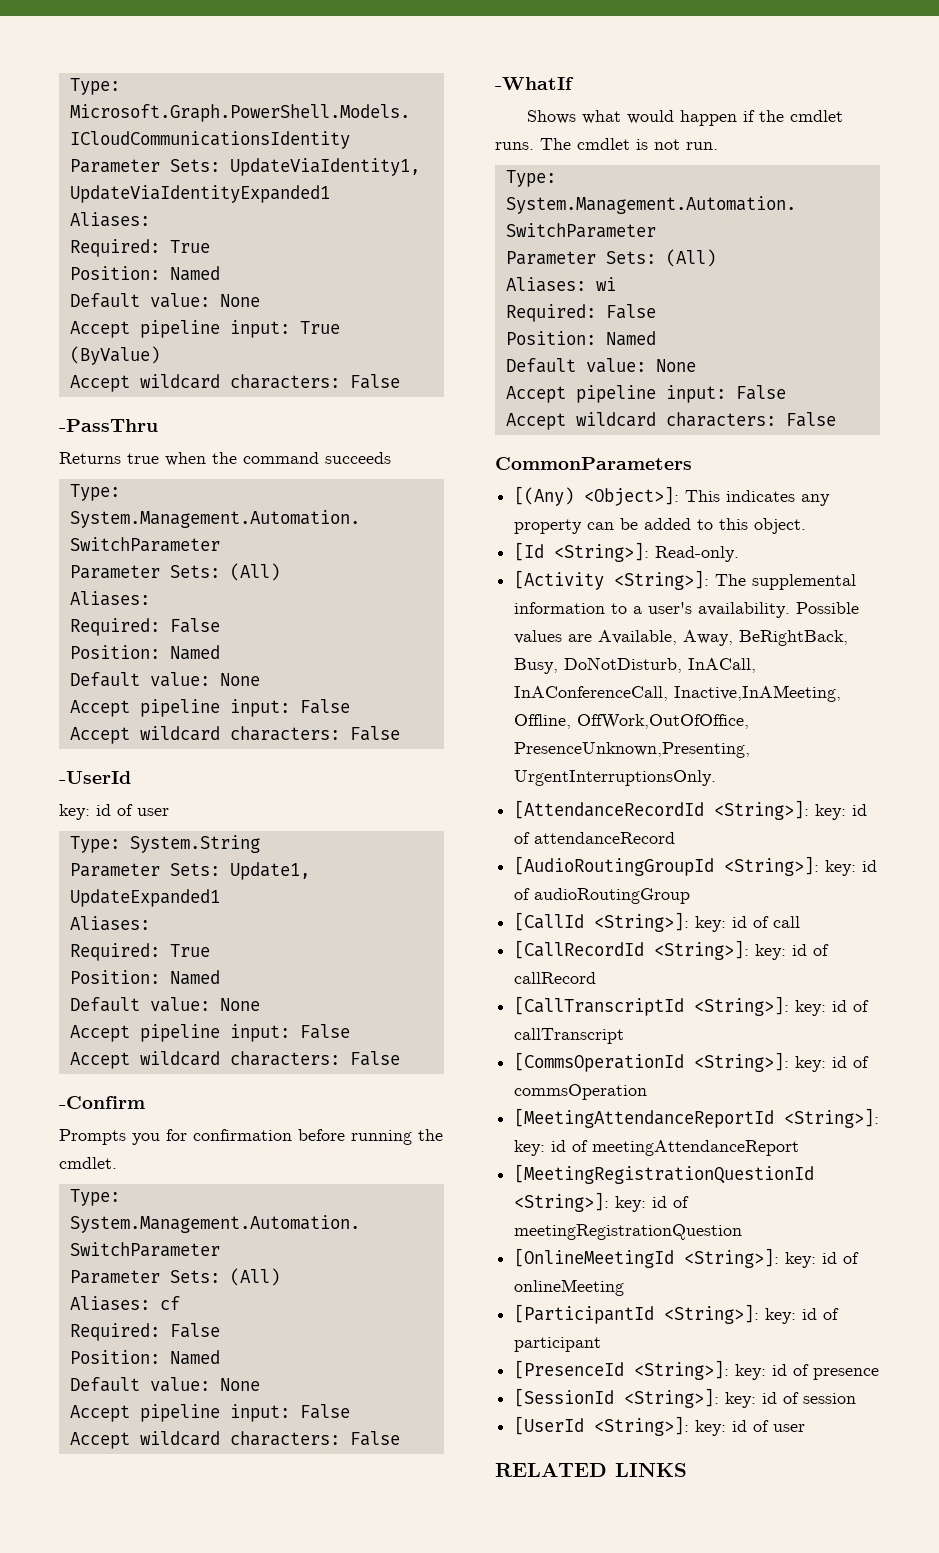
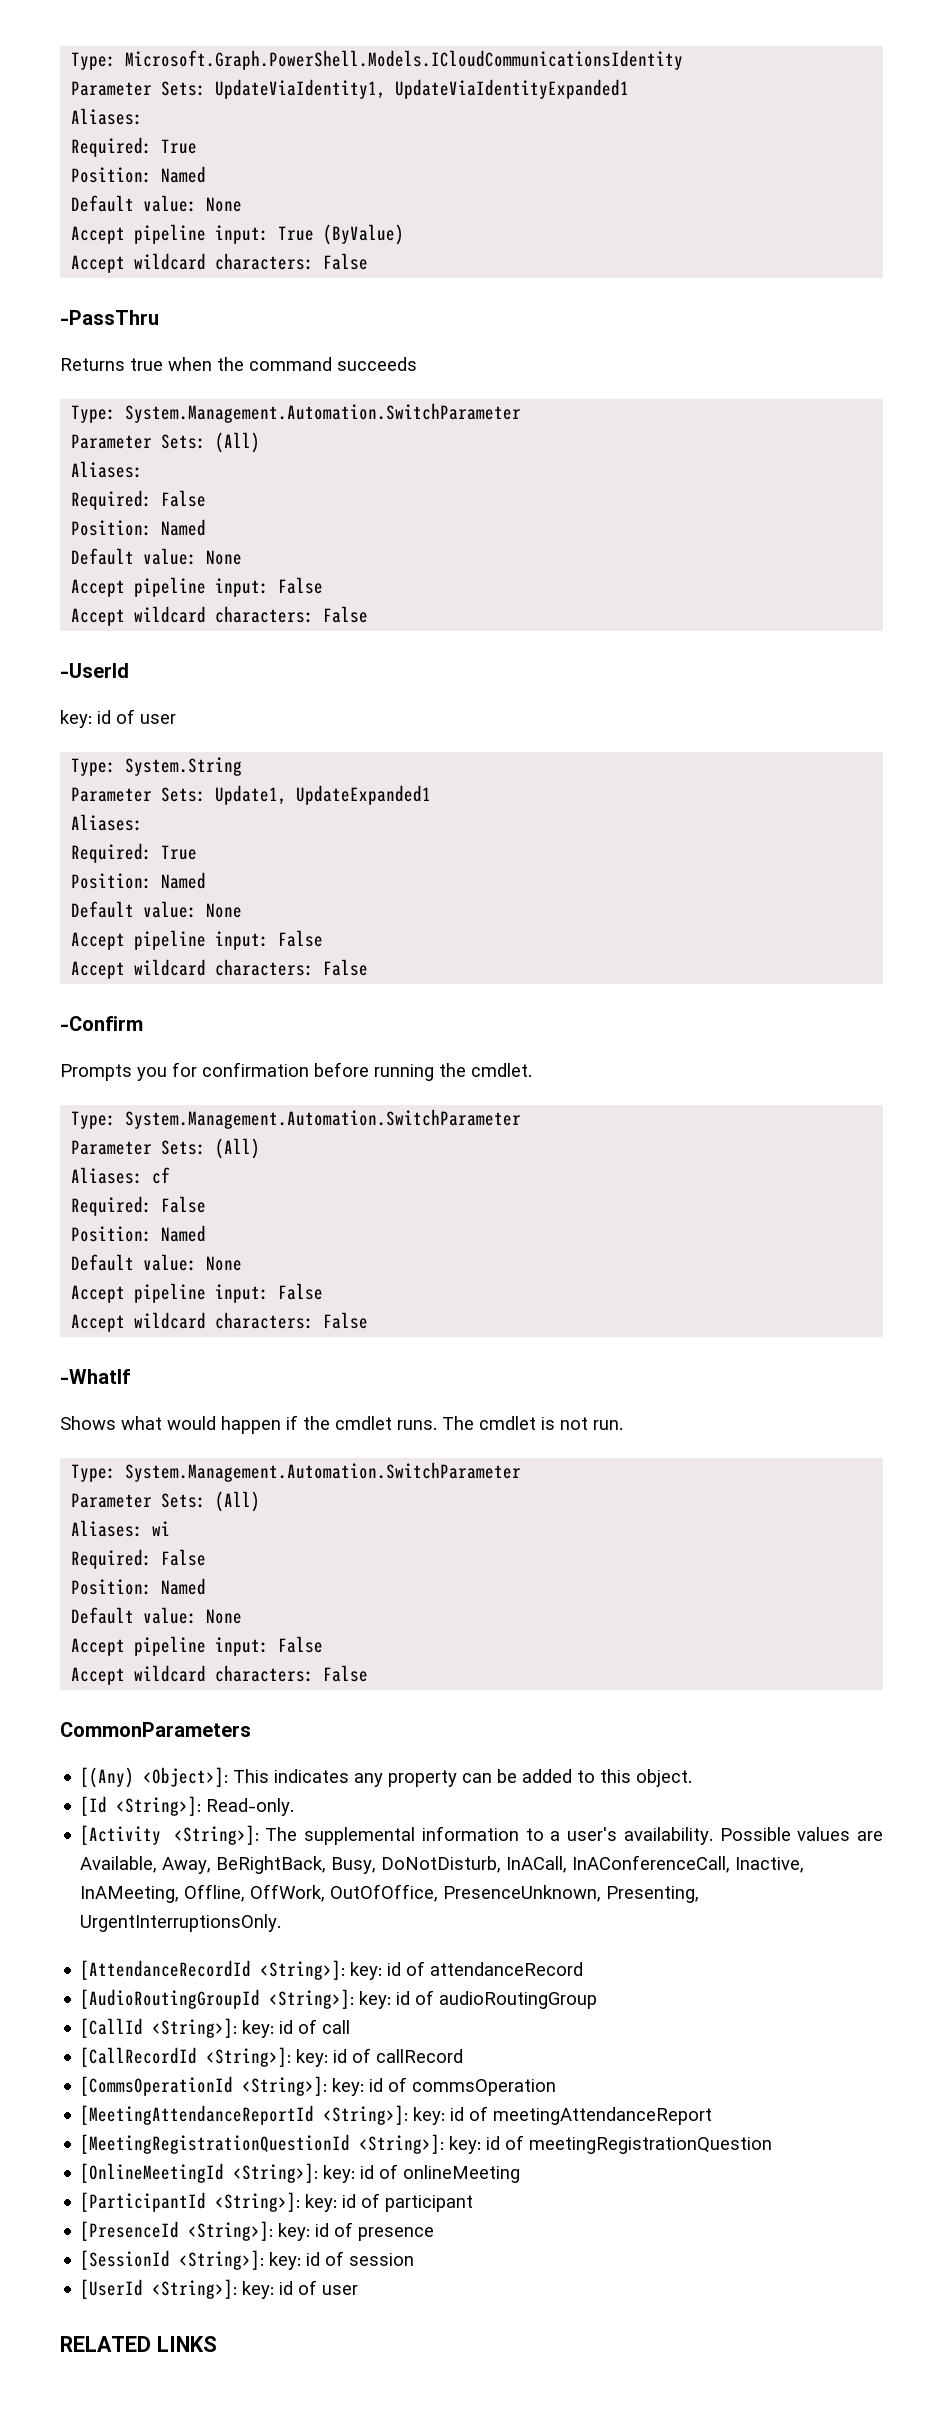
- Possible values are Available, Away, BeRightBack, Busy, DoNotDisturb, InACall, InAConferenceCall, Inactive,InAMeeting, Offline, OffWork,OutOfOffice, PresenceUnknown,Presenting, UrgentInterruptionsOnly.
+ Possible values are Available, Away, BeRightBack, Busy, DoNotDisturb, InACall, InAConferenceCall, Inactive, InAMeeting, Offline, OffWork, OutOfOffice, PresenceUnknown, Presenting, UrgentInterruptionsOnly.
- [CallTranscriptId <String>]: key: id of callTranscript

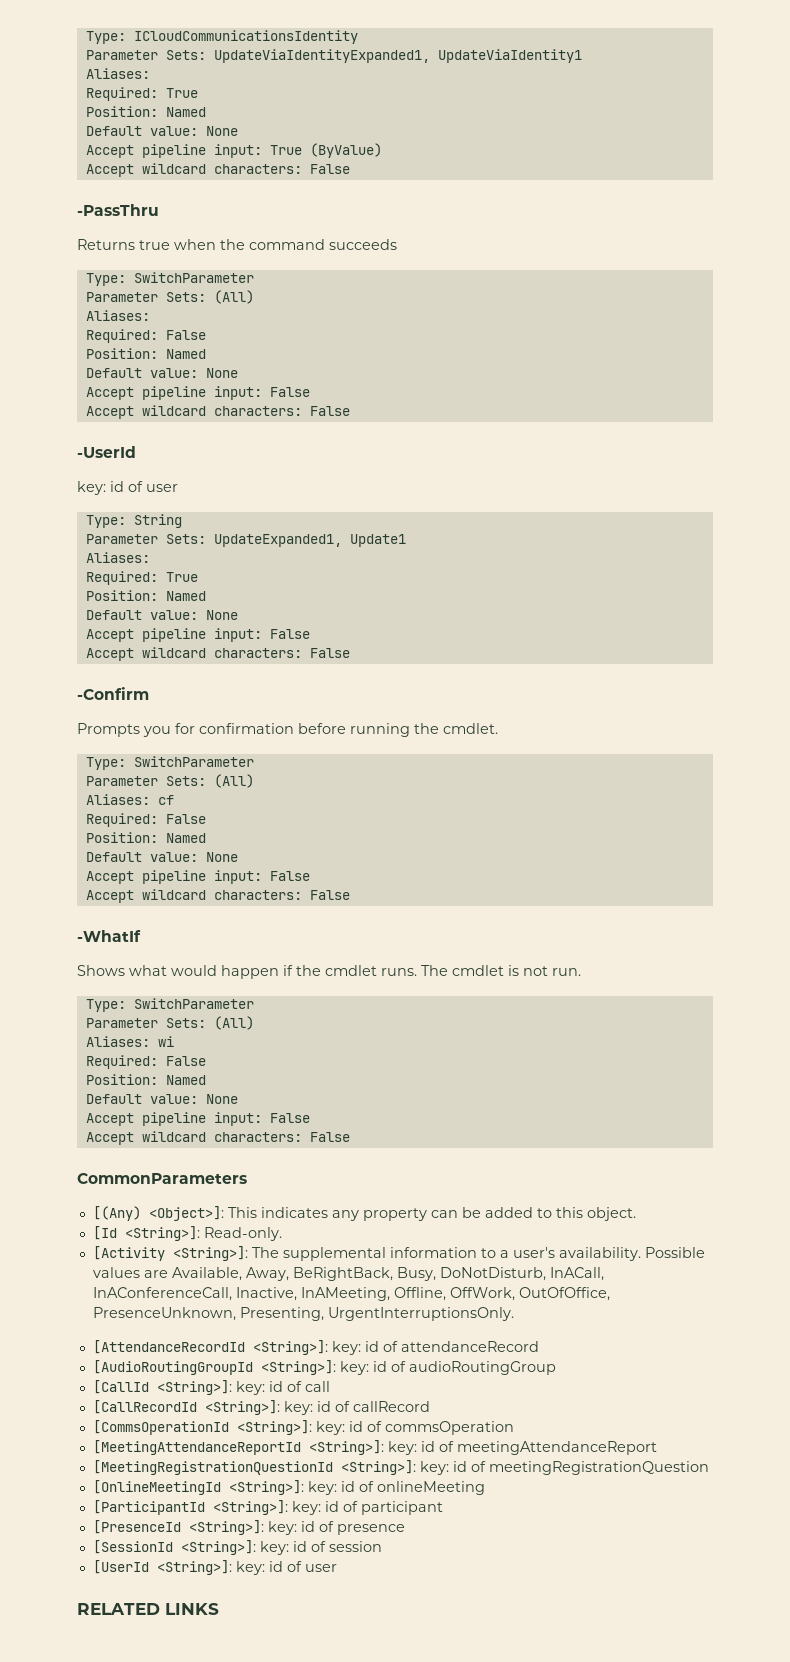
- Type: Microsoft.Graph.PowerShell.Models.ICloudCommunicationsIdentity
- Parameter Sets: UpdateViaIdentity1, UpdateViaIdentityExpanded1
+ Type: ICloudCommunicationsIdentity
+ Parameter Sets: UpdateViaIdentityExpanded1, UpdateViaIdentity1
  Returns true when the command succeeds
- Type: System.Management.Automation.SwitchParameter
+ Type: SwitchParameter
- Type: System.String
- Parameter Sets: Update1, UpdateExpanded1
+ Type: String
+ Parameter Sets: UpdateExpanded1, Update1
  Prompts you for confirmation before running the cmdlet.
- Type: System.Management.Automation.SwitchParameter
+ Type: SwitchParameter
  The cmdlet is not run.
- Type: System.Management.Automation.SwitchParameter
+ Type: SwitchParameter

